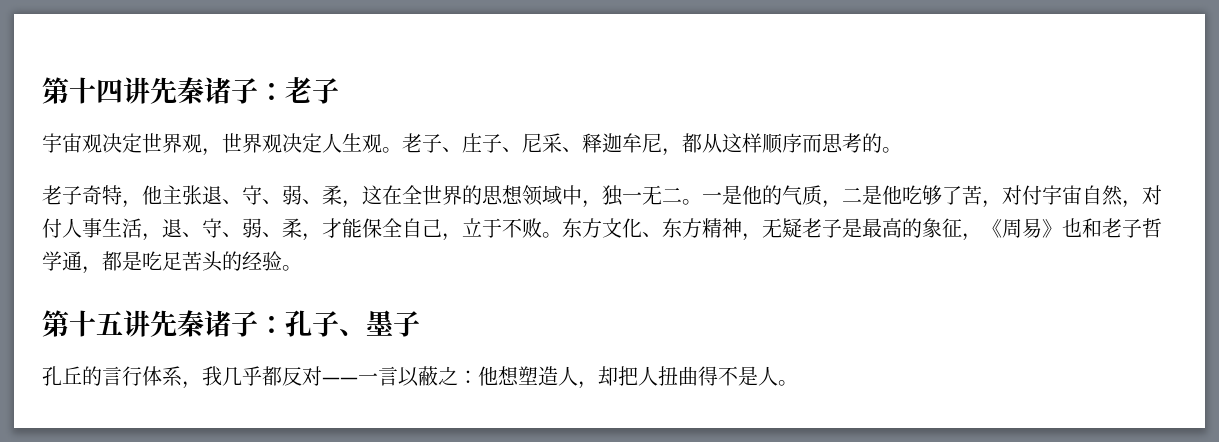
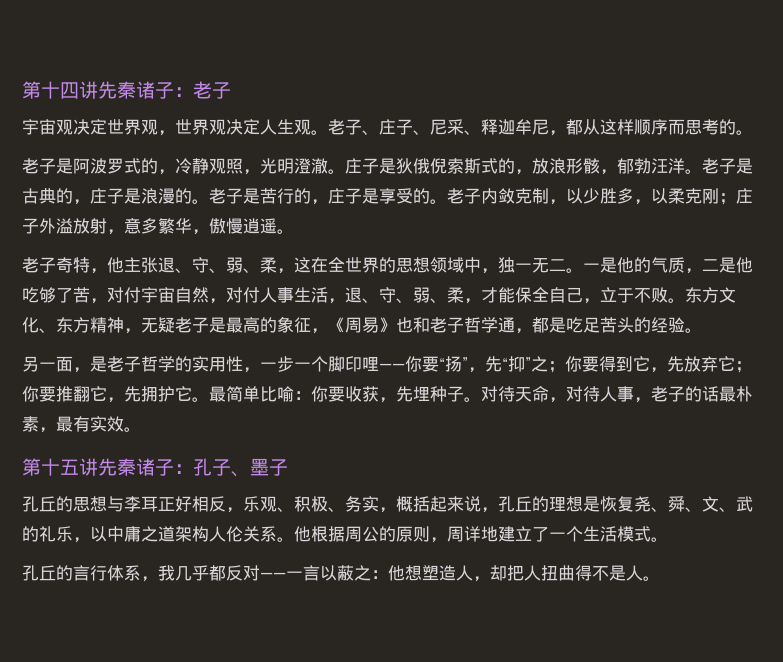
+ 老子是阿波罗式的，冷静观照，光明澄澈。庄子是狄俄倪索斯式的，放浪形骸，郁勃汪洋。老子是古典的，庄子是浪漫的。老子是苦行的，庄子是享受的。老子内敛克制，以少胜多，以柔克刚；庄子外溢放射，意多繁华，傲慢逍遥。
+ 另一面，是老子哲学的实用性，一步一个脚印哩——你要“扬”，先“抑”之；你要得到它，先放弃它；你要推翻它，先拥护它。最简单比喻：你要收获，先埋种子。对待天命，对待人事，老子的话最朴素，最有实效。
+ 孔丘的思想与李耳正好相反，乐观、积极、务实，概括起来说，孔丘的理想是恢复尧、舜、文、武的礼乐，以中庸之道架构人伦关系。他根据周公的原则，周详地建立了一个生活模式。

